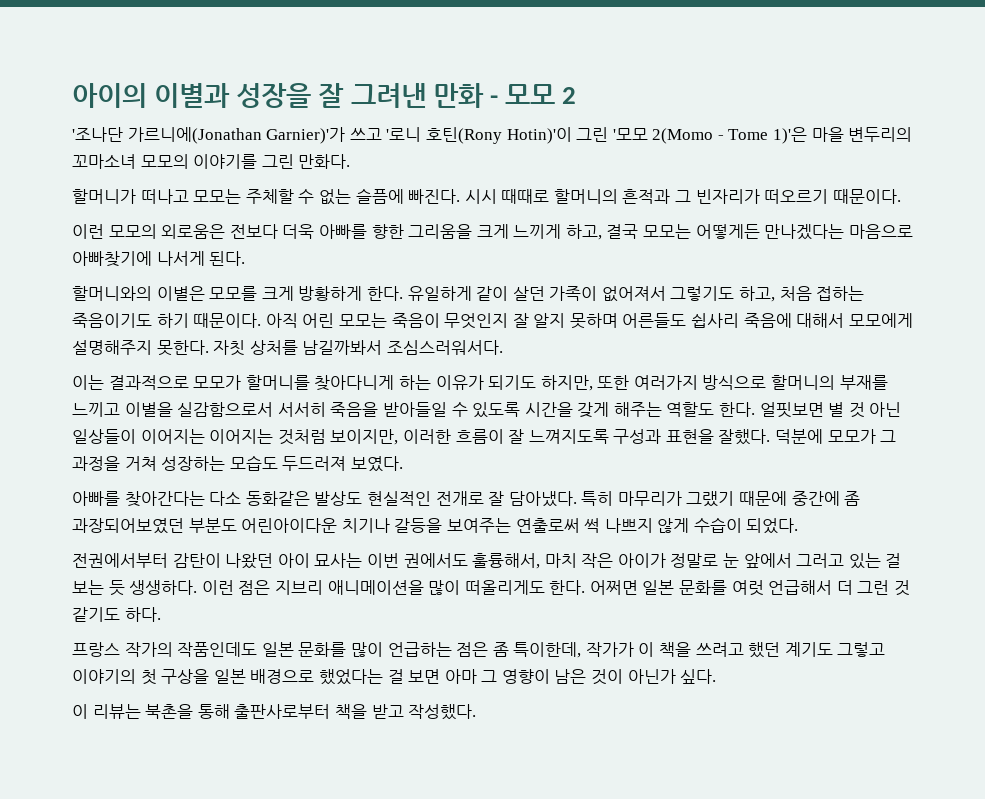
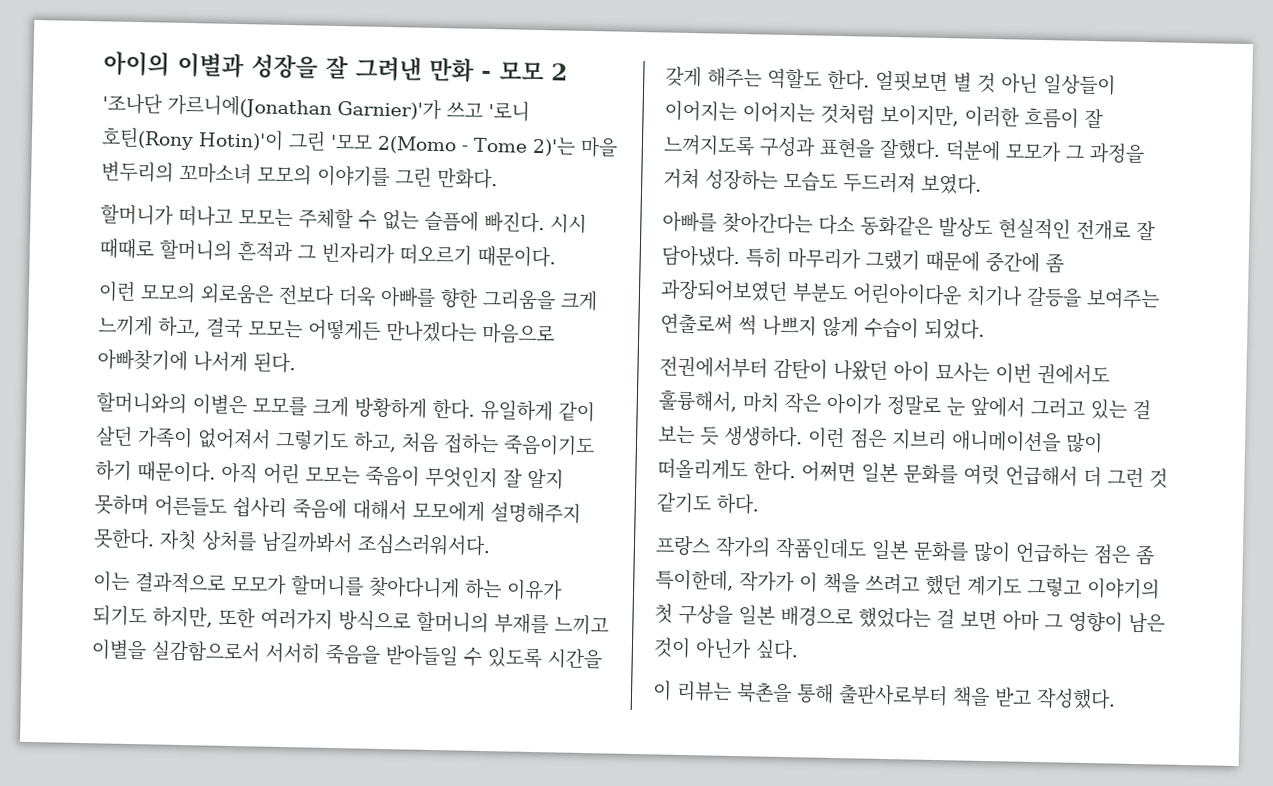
- '조나단 가르니에(Jonathan Garnier)'가 쓰고 '로니 호틴(Rony Hotin)'이 그린 '모모 2(Momo - Tome 1)'은 마을 변두리의 꼬마소녀 모모의 이야기를 그린 만화다.
+ '조나단 가르니에(Jonathan Garnier)'가 쓰고 '로니 호틴(Rony Hotin)'이 그린 '모모 2(Momo - Tome 2)'는 마을 변두리의 꼬마소녀 모모의 이야기를 그린 만화다.

